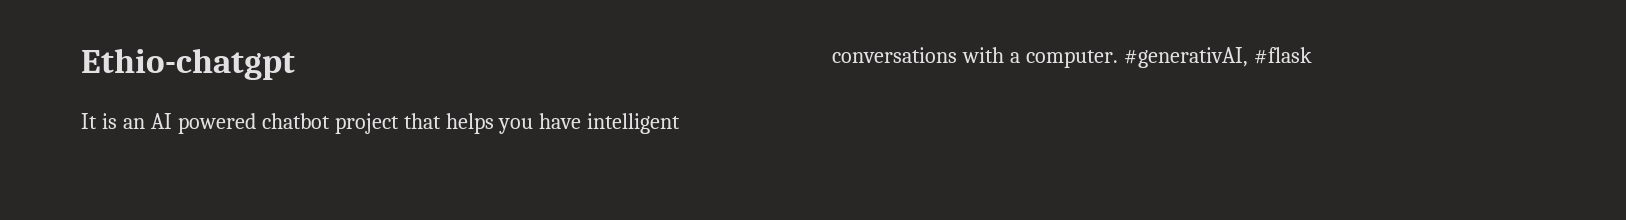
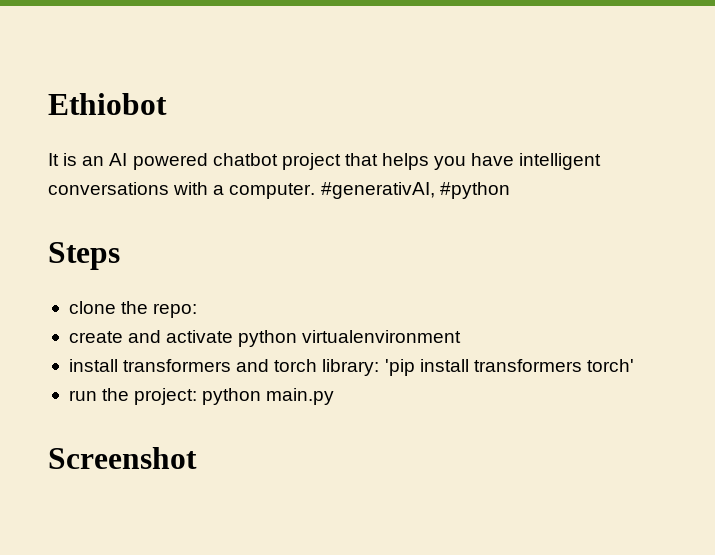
- Ethio-chatgpt
+ Ethiobot
- #generativAI, #flask
+ #generativAI, #python
+ Steps
+ clone the repo:
+ create and activate python virtualenvironment
+ install transformers and torch library: 'pip install transformers torch'
+ run the project: python main.py
+ Screenshot

